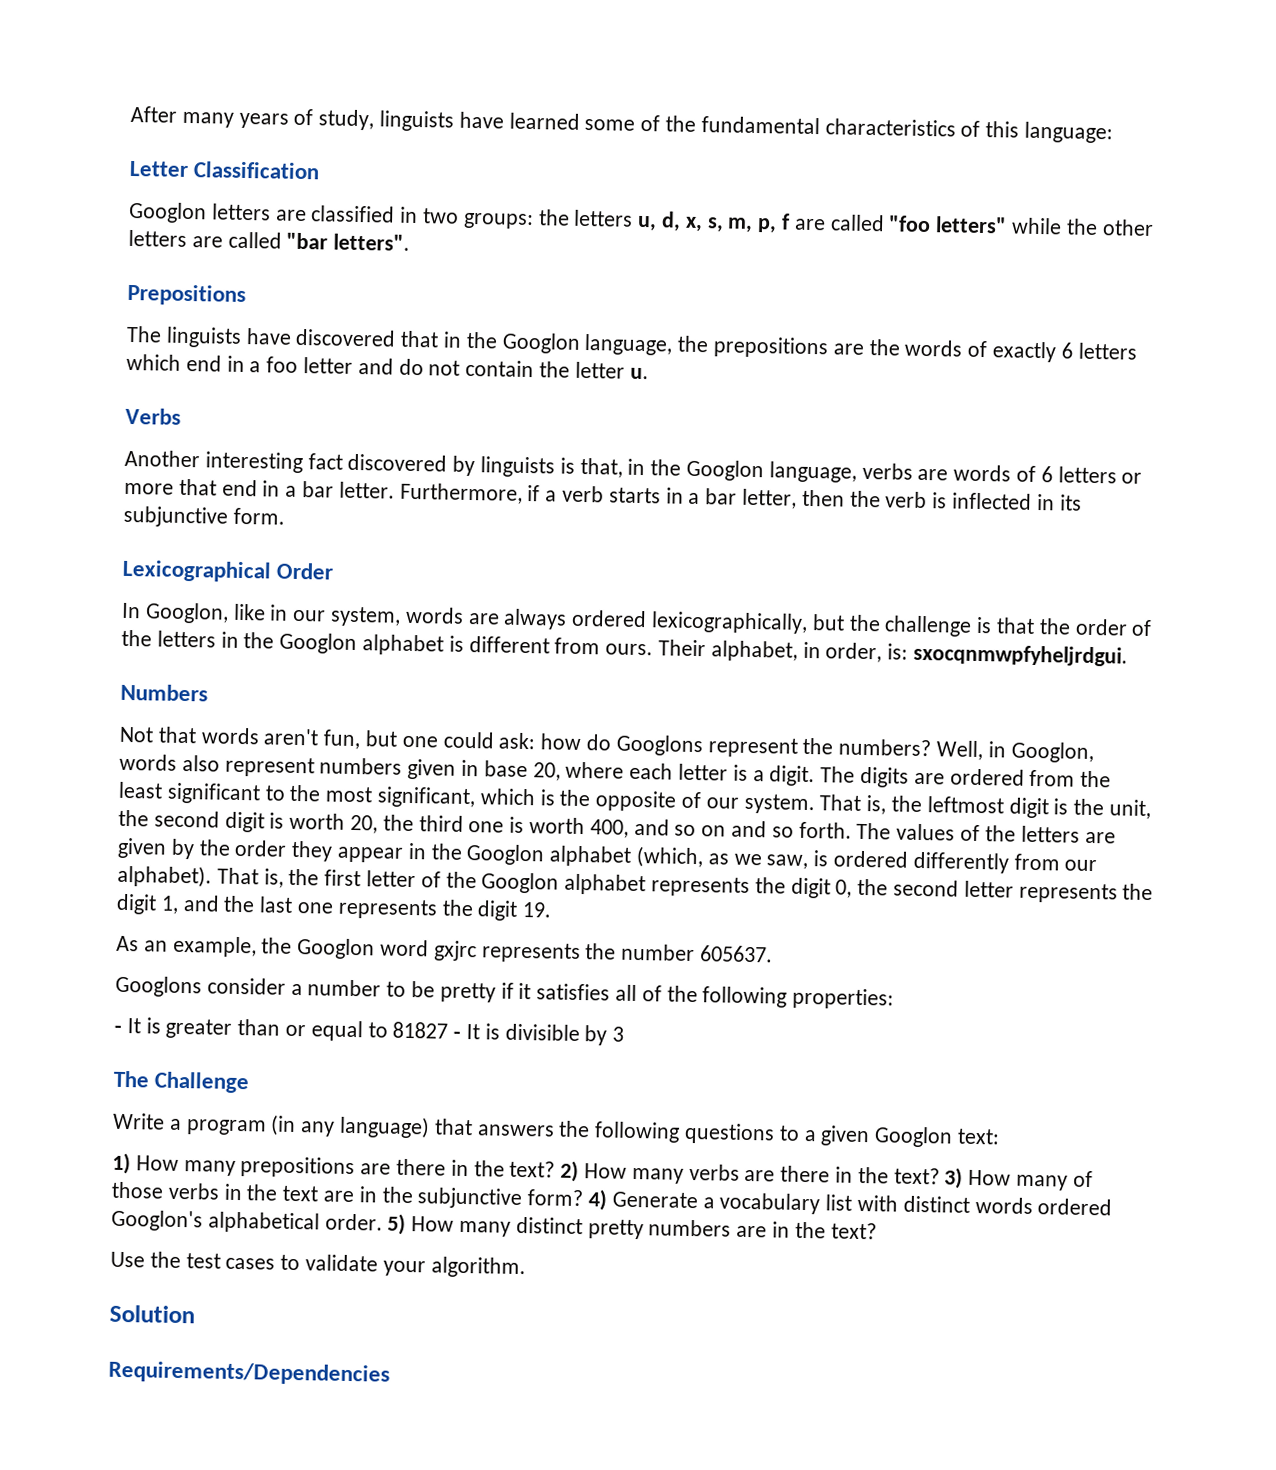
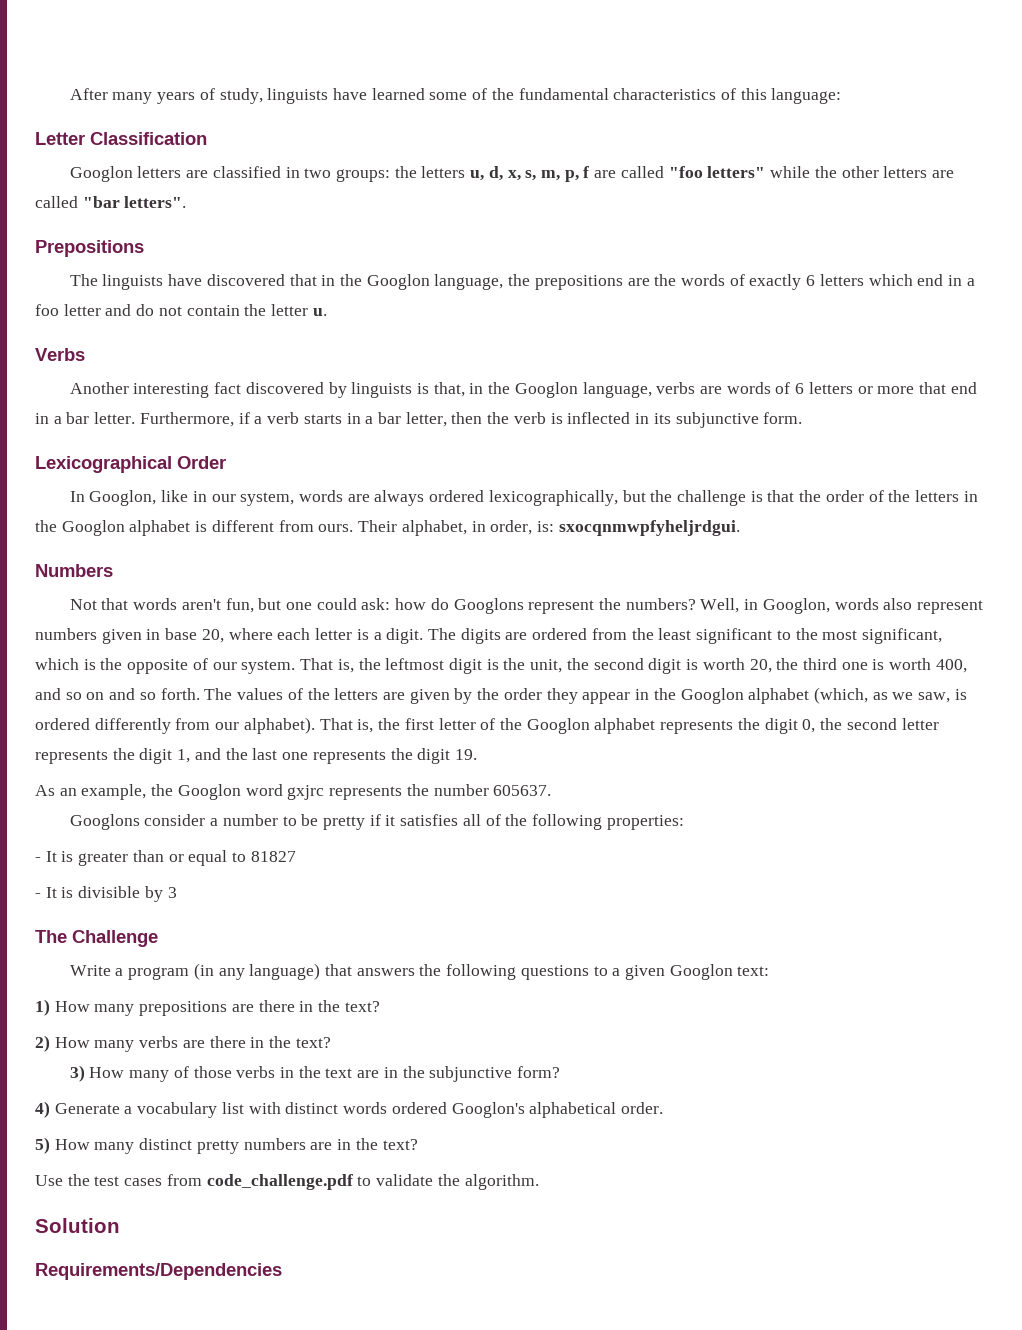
- - It is greater than or equal to 81827 - It is divisible by 3
+ - It is greater than or equal to 81827
+ - It is divisible by 3
- 1) How many prepositions are there in the text? 2) How many verbs are there in the text? 3) How many of those verbs in the text are in the subjunctive form? 4) Generate a vocabulary list with distinct words ordered Googlon's alphabetical order. 5) How many distinct pretty numbers are in the text?
+ 1) How many prepositions are there in the text?
+ 2) How many verbs are there in the text?
+ 3) How many of those verbs in the text are in the subjunctive form?
+ 4) Generate a vocabulary list with distinct words ordered Googlon's alphabetical order.
+ 5) How many distinct pretty numbers are in the text?
- Use the test cases to validate your algorithm.
+ Use the test cases from code_challenge.pdf to validate the algorithm.

